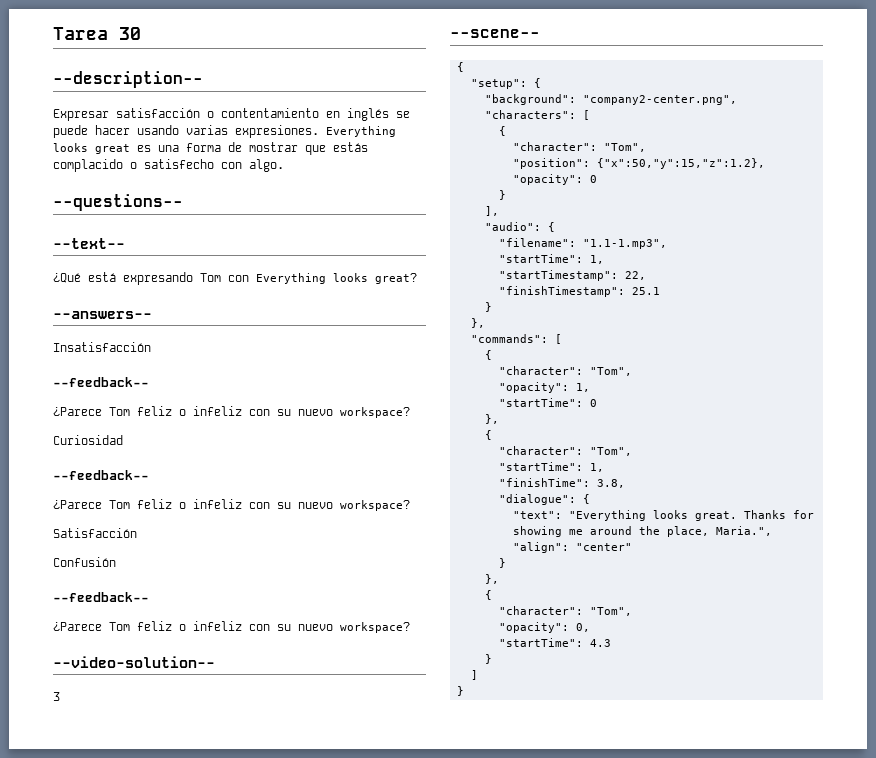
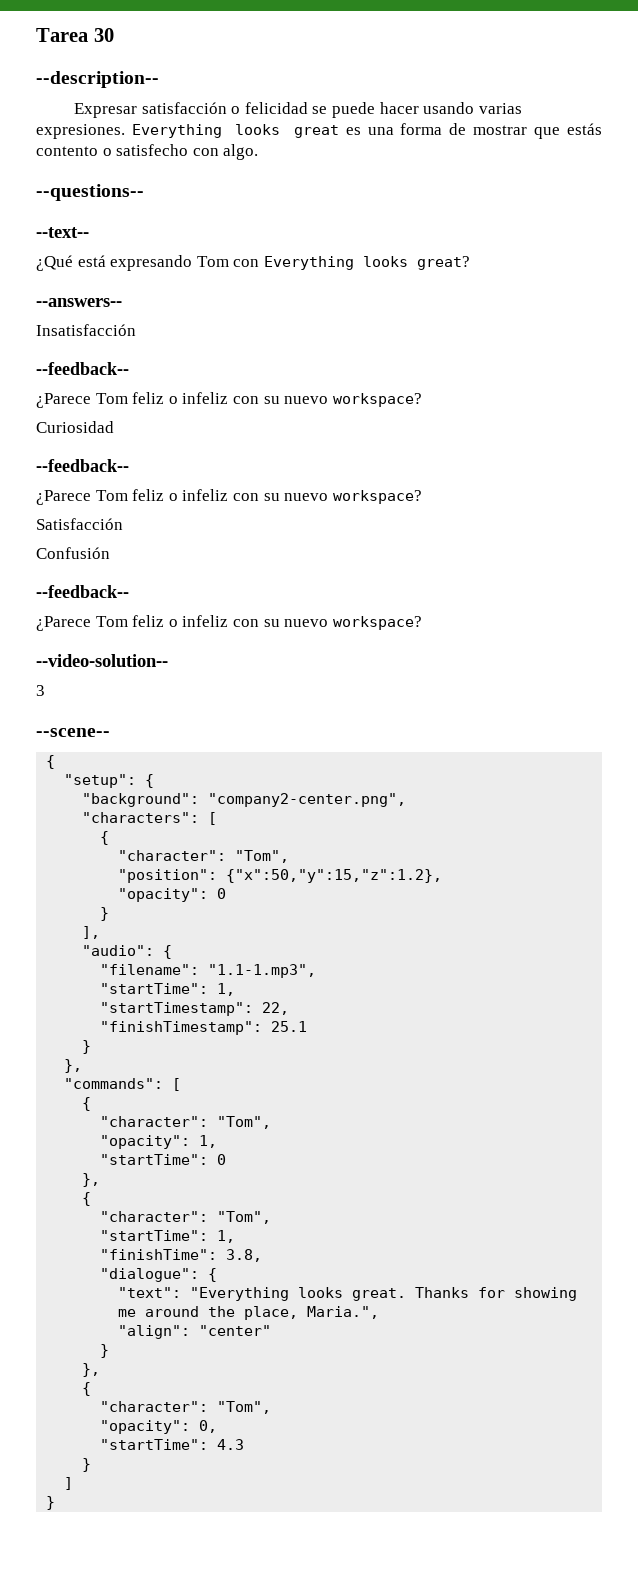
- Expresar satisfacción o contentamiento en inglés se puede hacer usando varias expresiones.
+ Expresar satisfacción o felicidad se puede hacer usando varias expresiones.
- Everything looks great es una forma de mostrar que estás complacido o satisfecho con algo.
+ Everything looks great es una forma de mostrar que estás contento o satisfecho con algo.

